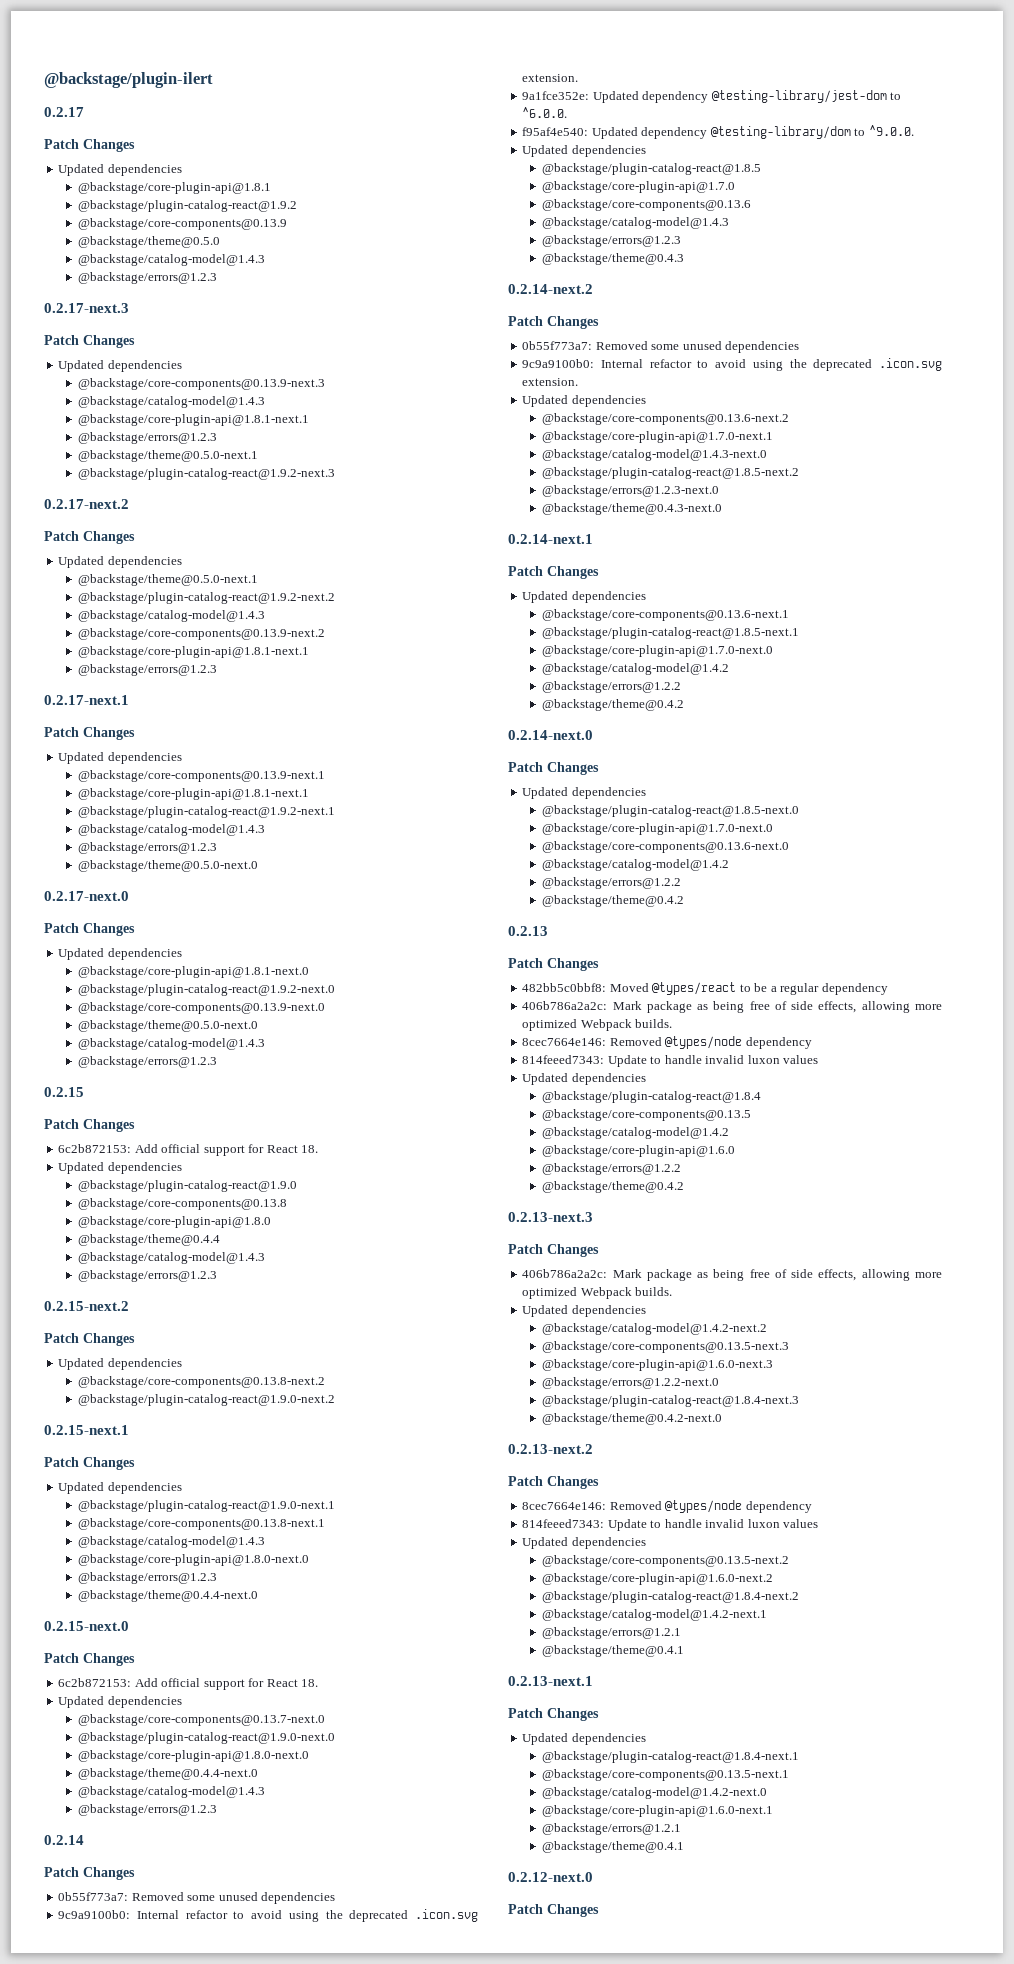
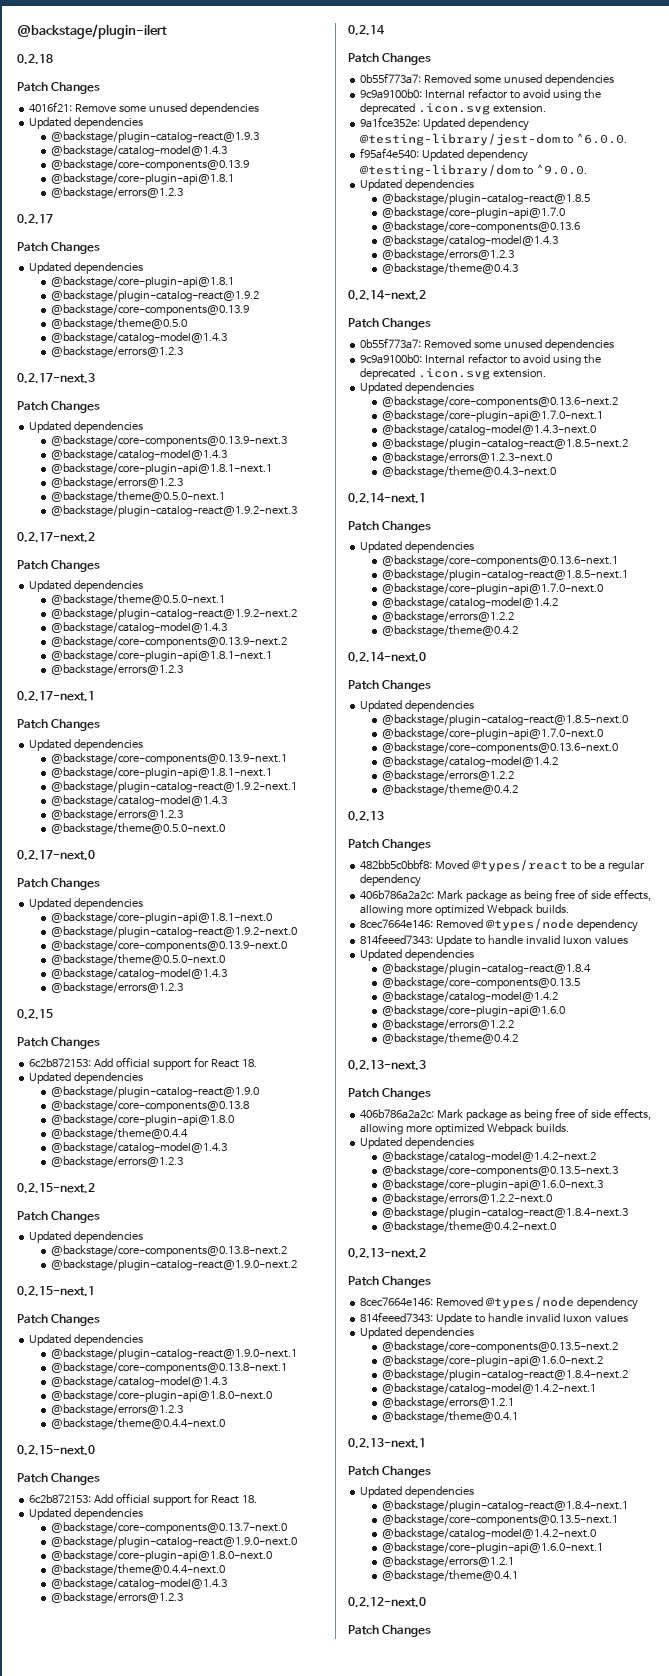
+ 0.2.18
+ Patch Changes
+ 4016f21: Remove some unused dependencies
+ Updated dependencies
+ @backstage/plugin-catalog-react@1.9.3
+ @backstage/catalog-model@1.4.3
+ @backstage/core-components@0.13.9
+ @backstage/core-plugin-api@1.8.1
+ @backstage/errors@1.2.3

